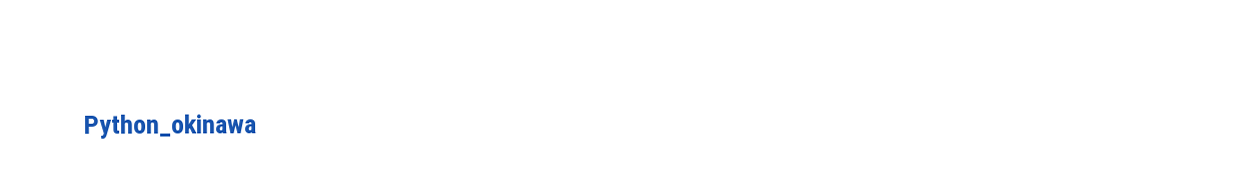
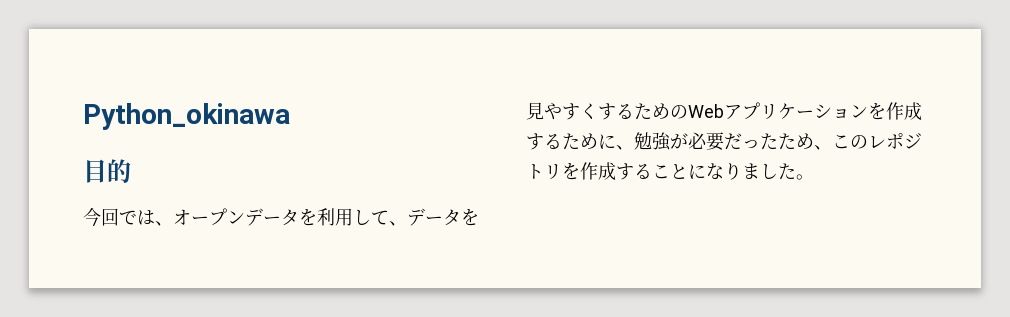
+ 目的
+ 今回では、オープンデータを利用して、データを見やすくするためのWebアプリケーションを作成するために、勉強が必要だったため、このレポジトリを作成することになりました。

